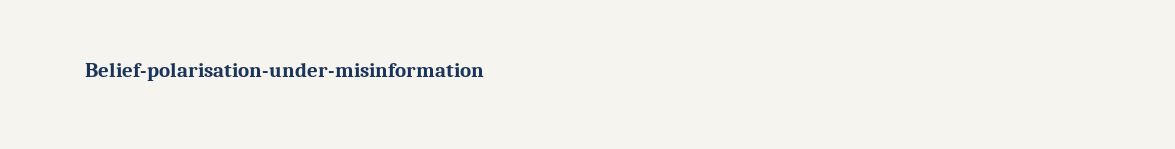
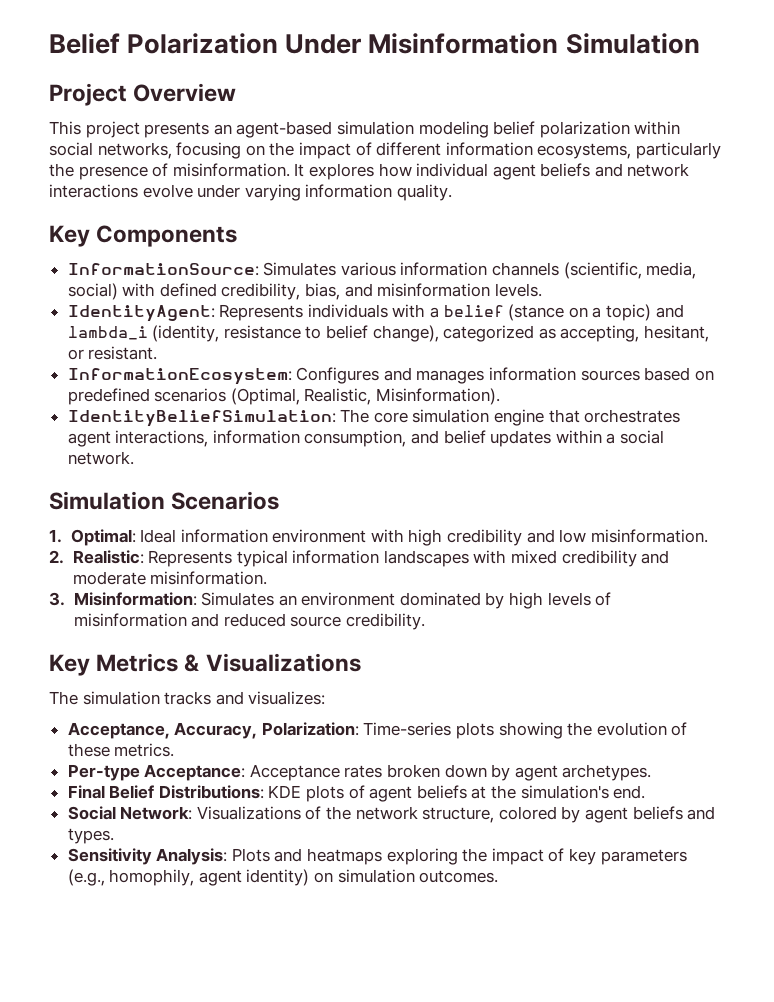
- Belief-polarisation-under-misinformation
+ Belief Polarization Under Misinformation Simulation
+ Project Overview
+ This project presents an agent-based simulation modeling belief polarization within social networks, focusing on the impact of different information ecosystems, particularly the presence of misinformation. It explores how individual agent beliefs and network interactions evolve under varying information quality.
+ Key Components
+ InformationSource: Simulates various information channels (scientific, media, social) with defined credibility, bias, and misinformation levels.
+ IdentityAgent: Represents individuals with a belief (stance on a topic) and lambda_i (identity, resistance to belief change), categorized as accepting, hesitant, or resistant.
+ InformationEcosystem: Configures and manages information sources based on predefined scenarios (Optimal, Realistic, Misinformation).
+ IdentityBeliefSimulation: The core simulation engine that orchestrates agent interactions, information consumption, and belief updates within a social network.
+ Simulation Scenarios
+ 1. Optimal: Ideal information environment with high credibility and low misinformation.
+ 2. Realistic: Represents typical information landscapes with mixed credibility and moderate misinformation.
+ 3. Misinformation: Simulates an environment dominated by high levels of misinformation and reduced source credibility.
+ Key Metrics & Visualizations
+ The simulation tracks and visualizes:
+ Acceptance, Accuracy, Polarization: Time-series plots showing the evolution of these metrics.
+ Per-type Acceptance: Acceptance rates broken down by agent archetypes.
+ Final Belief Distributions: KDE plots of agent beliefs at the simulation's end.
+ Social Network: Visualizations of the network structure, colored by agent beliefs and types.
+ Sensitivity Analysis: Plots and heatmaps exploring the impact of key parameters (e.g., homophily, agent identity) on simulation outcomes.

